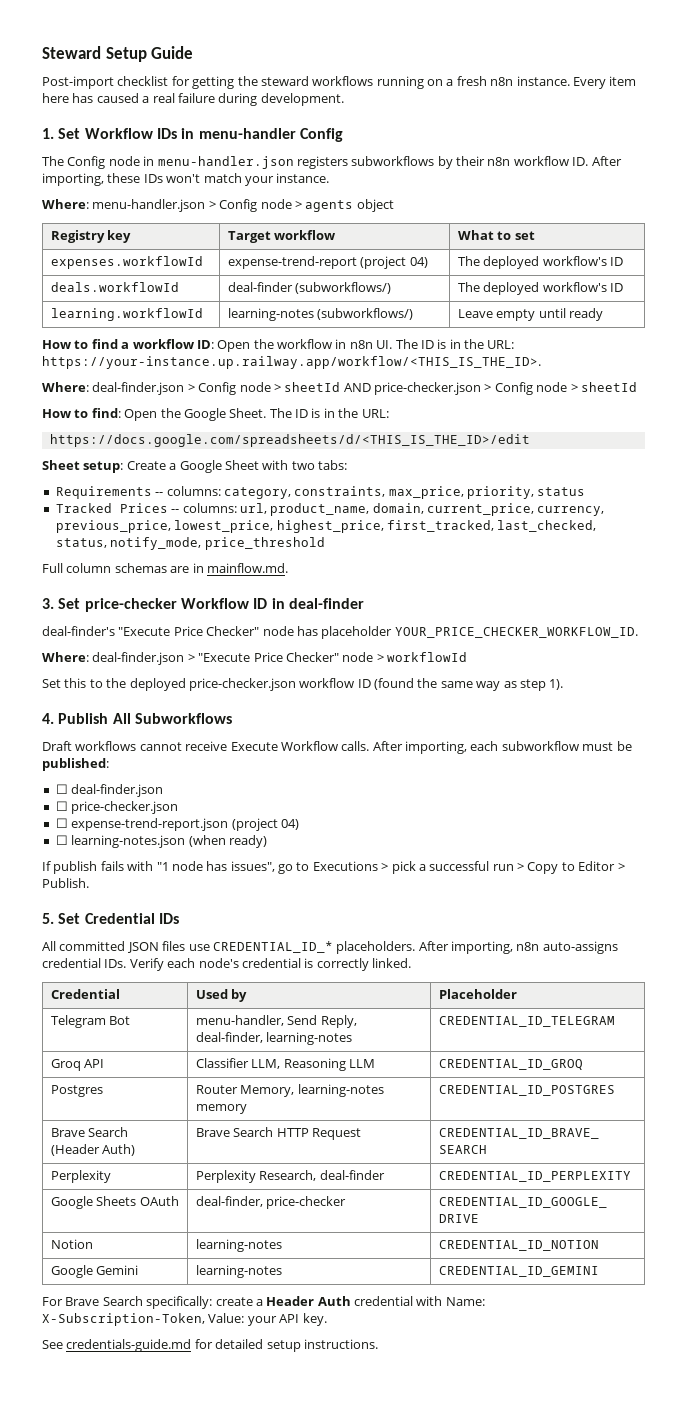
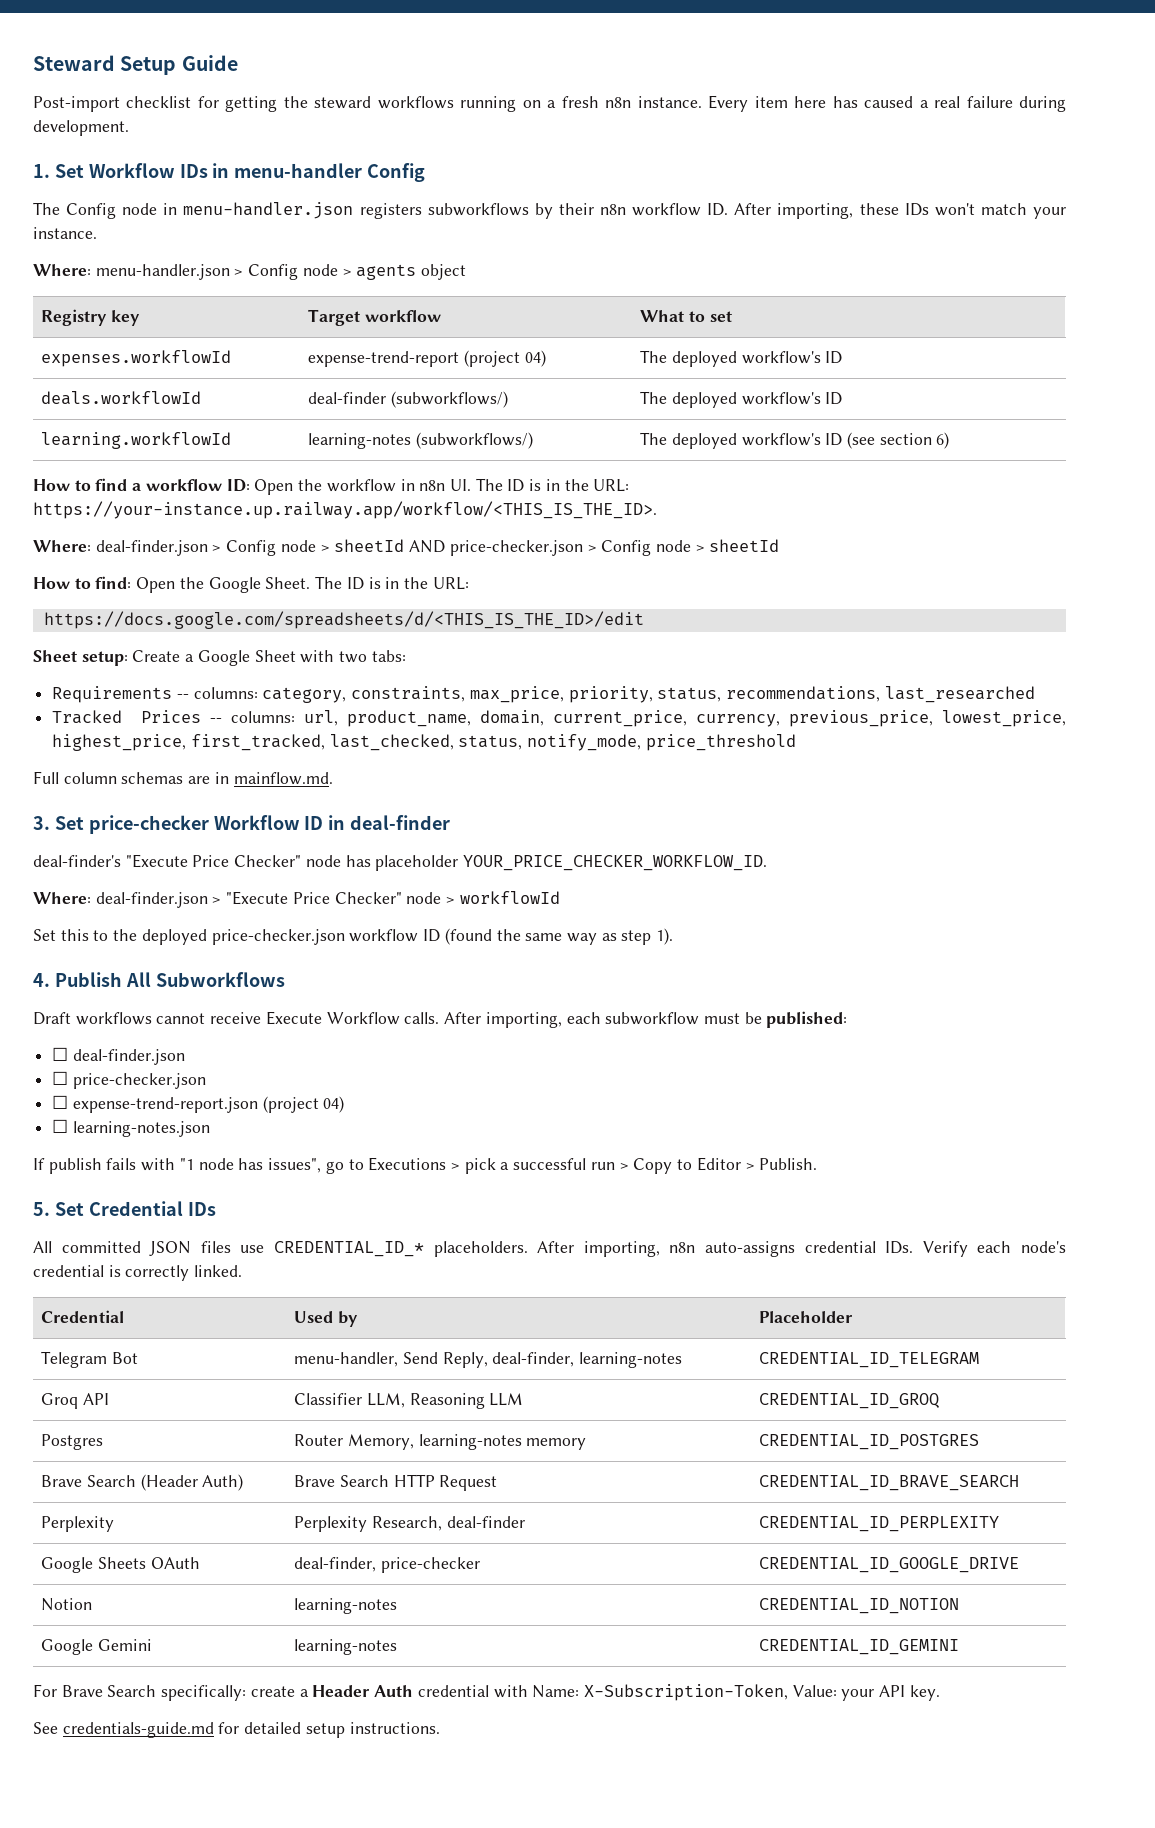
- learning.workflowId | learning-notes (subworkflows/) | Leave empty until ready
+ learning.workflowId | learning-notes (subworkflows/) | The deployed workflow's ID (see section 6)
- Requirements -- columns: category, constraints, max_price, priority, status
+ Requirements -- columns: category, constraints, max_price, priority, status, recommendations, last_researched
- ☐ learning-notes.json (when ready)
+ ☐ learning-notes.json

